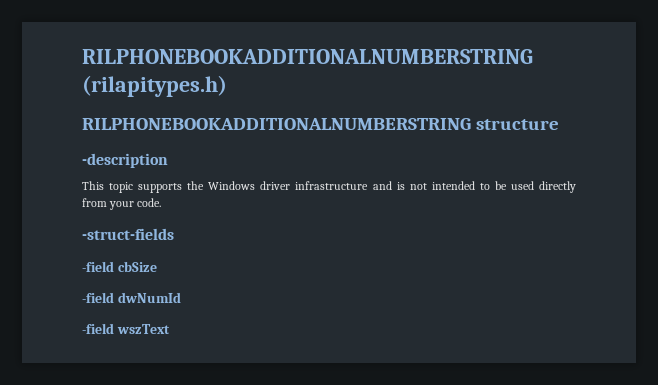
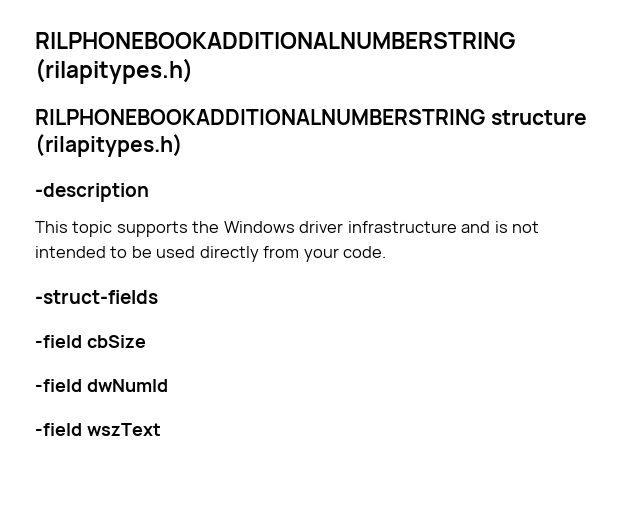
- RILPHONEBOOKADDITIONALNUMBERSTRING structure
+ RILPHONEBOOKADDITIONALNUMBERSTRING structure (rilapitypes.h)

